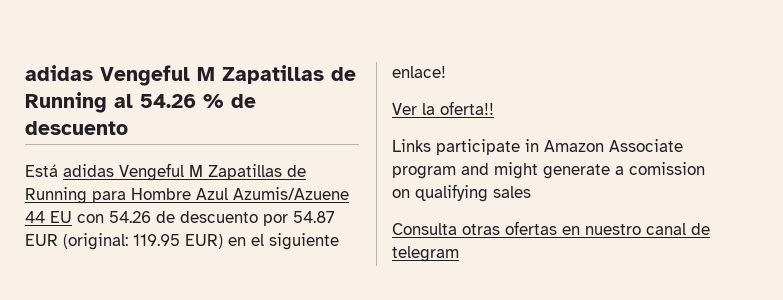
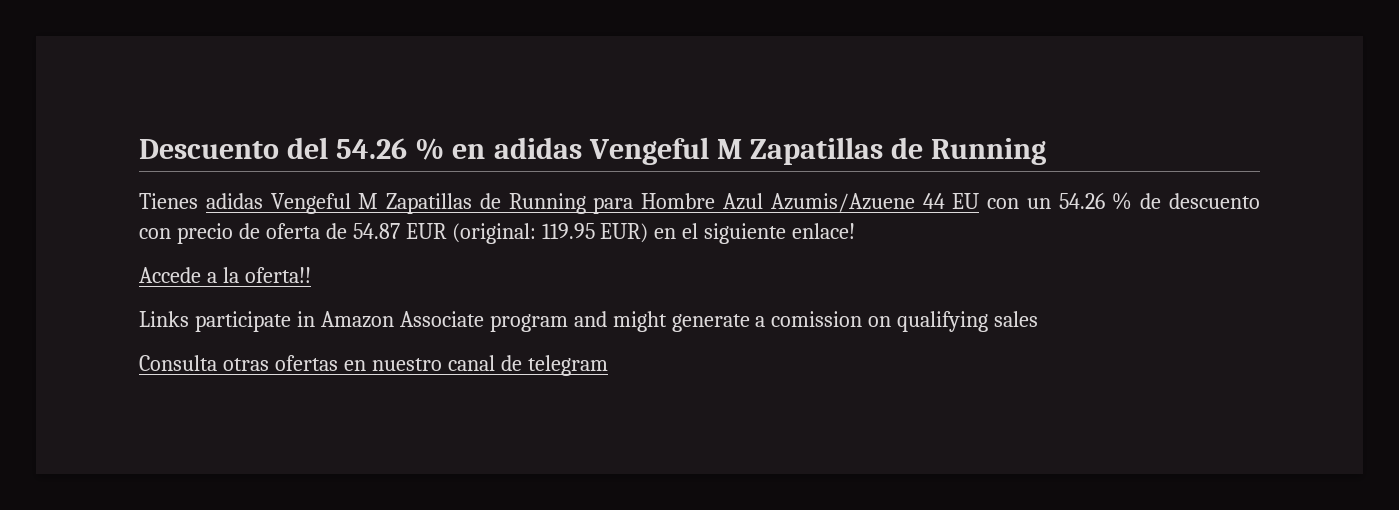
- adidas Vengeful M Zapatillas de Running al 54.26 % de descuento
- Está adidas Vengeful M Zapatillas de Running para Hombre Azul Azumis/Azuene 44 EU con 54.26 de descuento por 54.87 EUR (original: 119.95 EUR) en el siguiente enlace!
+ Descuento del 54.26 % en adidas Vengeful M Zapatillas de Running
+ Tienes adidas Vengeful M Zapatillas de Running para Hombre Azul Azumis/Azuene 44 EU con un 54.26 % de descuento con precio de oferta de 54.87 EUR (original: 119.95 EUR) en el siguiente enlace!
- Ver la oferta!!
+ Accede a la oferta!!

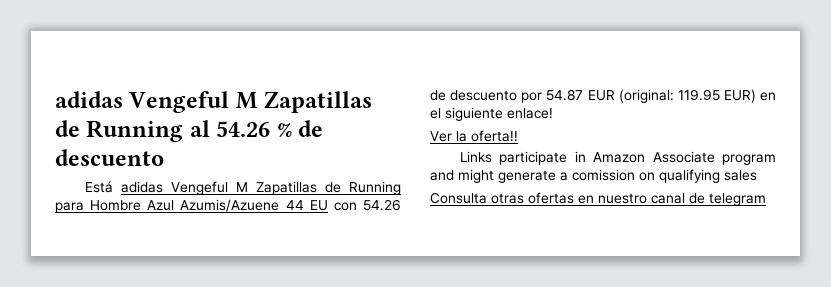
- Descuento del 54.26 % en adidas Vengeful M Zapatillas de Running
- Tienes adidas Vengeful M Zapatillas de Running para Hombre Azul Azumis/Azuene 44 EU con un 54.26 % de descuento con precio de oferta de 54.87 EUR (original: 119.95 EUR) en el siguiente enlace!
+ adidas Vengeful M Zapatillas de Running al 54.26 % de descuento
+ Está adidas Vengeful M Zapatillas de Running para Hombre Azul Azumis/Azuene 44 EU con 54.26 de descuento por 54.87 EUR (original: 119.95 EUR) en el siguiente enlace!
- Accede a la oferta!!
+ Ver la oferta!!

